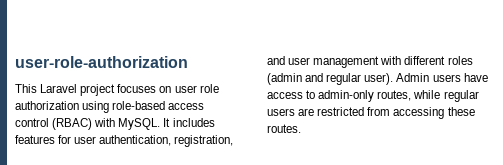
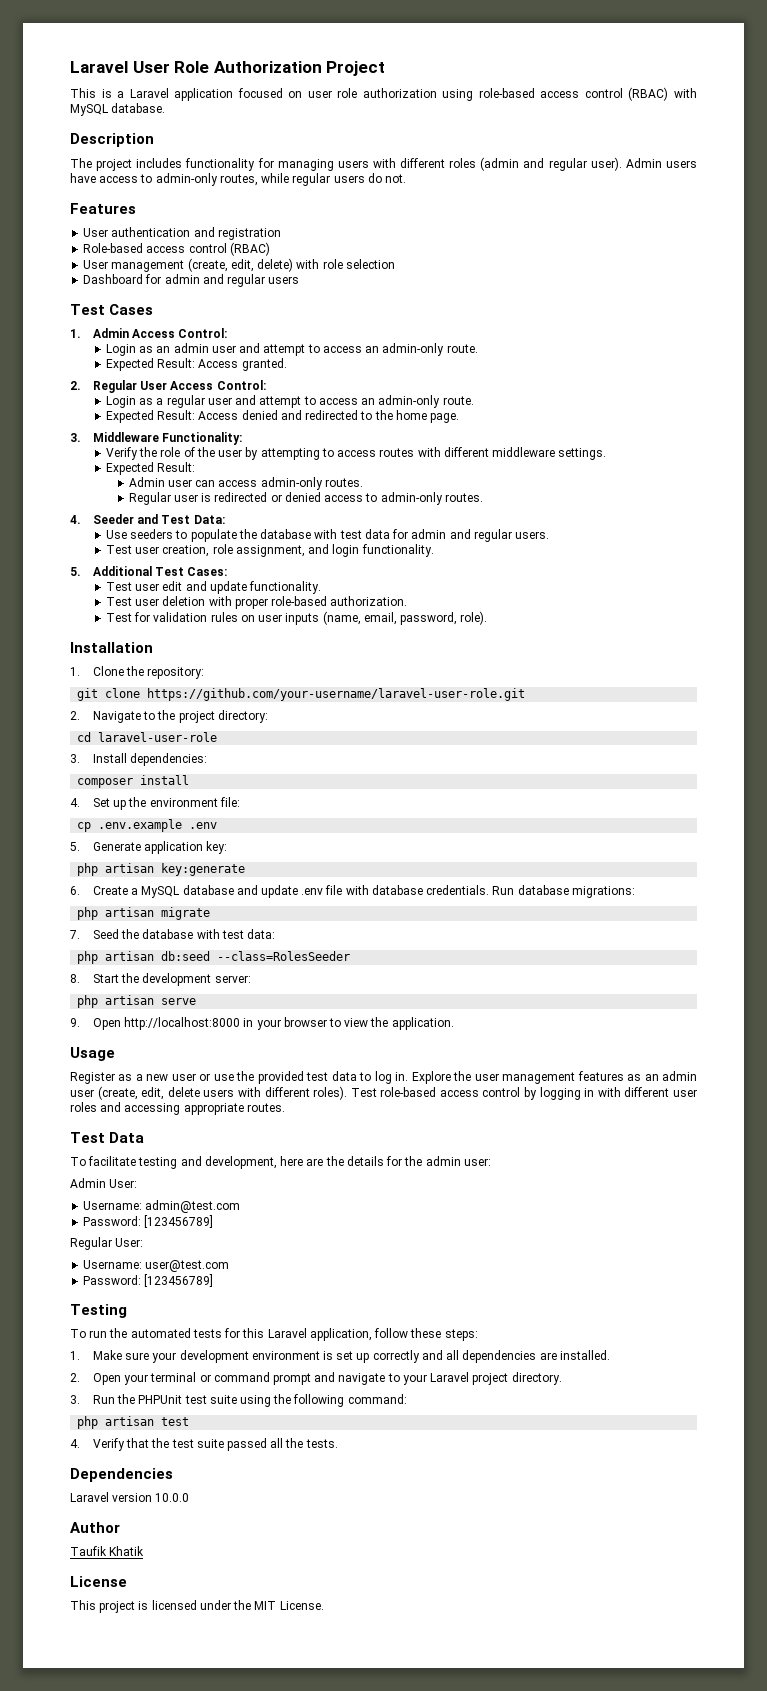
- user-role-authorization
- This Laravel project focuses on user role authorization using role-based access control (RBAC) with MySQL. It includes features for user authentication, registration, and user management with different roles (admin and regular user).
+ Laravel User Role Authorization Project
+ This is a Laravel application focused on user role authorization using role-based access control (RBAC) with MySQL database.
+ Description
+ The project includes functionality for managing users with different roles (admin and regular user).
- Admin users have access to admin-only routes, while regular users are restricted from accessing these routes.
+ Admin users have access to admin-only routes, while regular users do not.
+ Features
+ User authentication and registration
+ Role-based access control (RBAC)
+ User management (create, edit, delete) with role selection
+ Dashboard for admin and regular users
+ Test Cases
+ 1. Admin Access Control:
+ Login as an admin user and attempt to access an admin-only route.
+ Expected Result: Access granted.
+ 2. Regular User Access Control:
+ Login as a regular user and attempt to access an admin-only route.
+ Expected Result: Access denied and redirected to the home page.
+ 3. Middleware Functionality:
+ Verify the role of the user by attempting to access routes with different middleware settings.
+ Expected Result:
+ Admin user can access admin-only routes.
+ Regular user is redirected or denied access to admin-only routes.
+ 4. Seeder and Test Data:
+ Use seeders to populate the database with test data for admin and regular users.
+ Test user creation, role assignment, and login functionality.
+ 5. Additional Test Cases:
+ Test user edit and update functionality.
+ Test user deletion with proper role-based authorization.
+ Test for validation rules on user inputs (name, email, password, role).
+ Installation
+ 1. Clone the repository:
+ git clone https://github.com/your-username/laravel-user-role.git
+ 2. Navigate to the project directory:
+ cd laravel-user-role
+ 3. Install dependencies:
+ composer install
+ 4. Set up the environment file:
+ cp .env.example .env
+ 5. Generate application key:
+ php artisan key:generate
+ 6. Create a MySQL database and update .env file with database credentials. Run database migrations:
+ php artisan migrate
+ 7. Seed the database with test data:
+ php artisan db:seed --class=RolesSeeder
+ 8. Start the development server:
+ php artisan serve
+ 9. Open http://localhost:8000 in your browser to view the application.
+ Usage
+ Register as a new user or use the provided test data to log in. Explore the user management features as an admin user (create, edit, delete users with different roles). Test role-based access control by logging in with different user roles and accessing appropriate routes.
+ Test Data
+ To facilitate testing and development, here are the details for the admin user:
+ Admin User:
+ Username: admin@test.com
+ Password: [123456789]
+ Regular User:
+ Username: user@test.com
+ Password: [123456789]
+ Testing
+ To run the automated tests for this Laravel application, follow these steps:
+ 1. Make sure your development environment is set up correctly and all dependencies are installed.
+ 2. Open your terminal or command prompt and navigate to your Laravel project directory.
+ 3. Run the PHPUnit test suite using the following command:
+ php artisan test
+ 4. Verify that the test suite passed all the tests.
+ Dependencies
+ Laravel version 10.0.0
+ Author
+ Taufik Khatik
+ License
+ This project is licensed under the MIT License.

